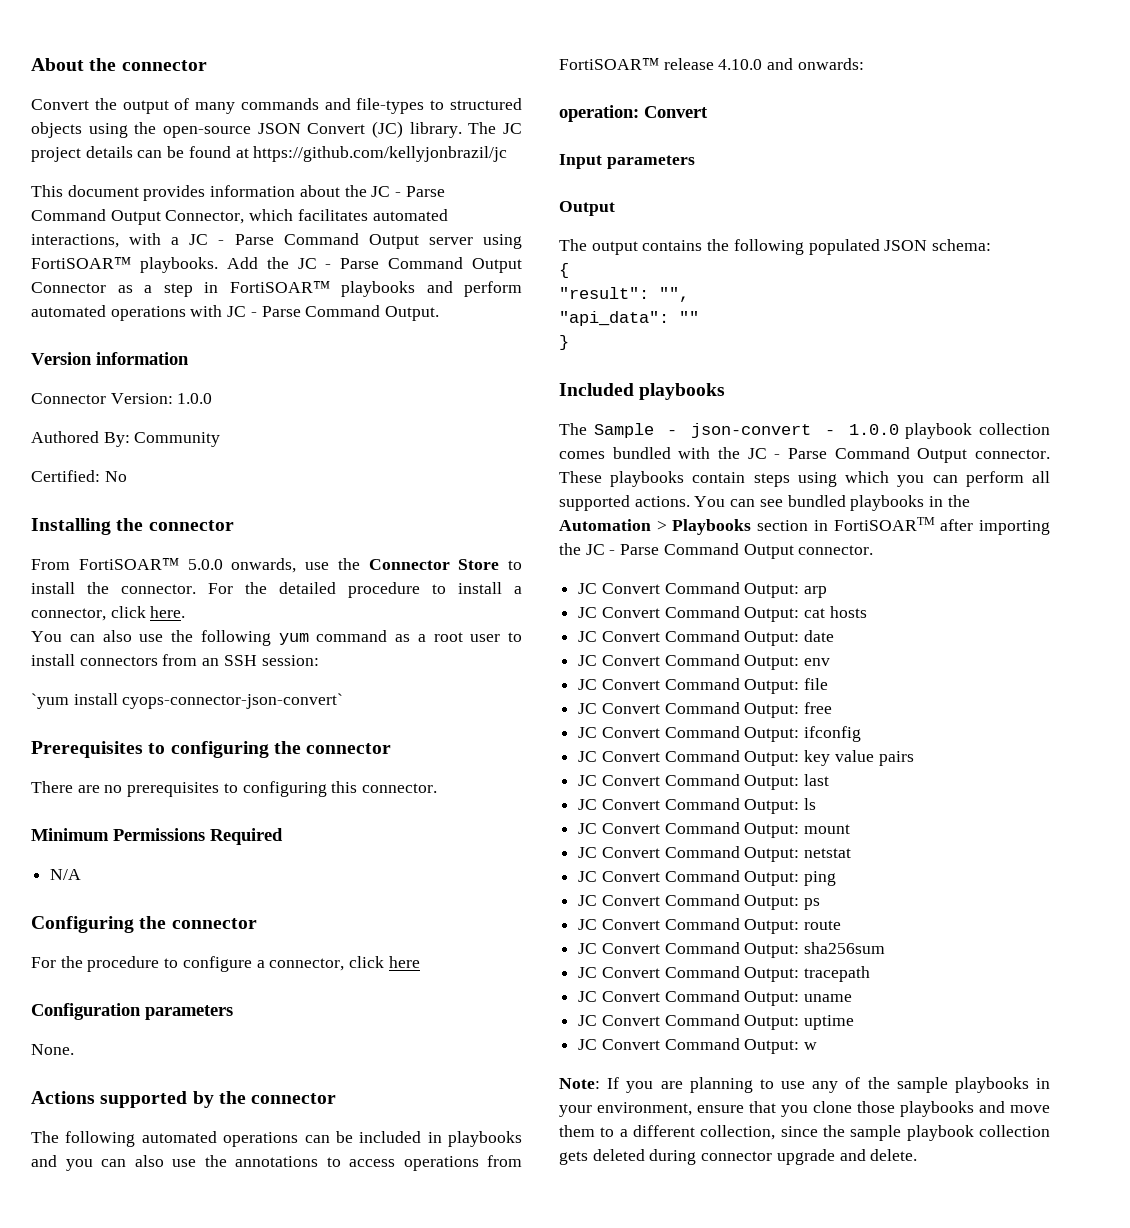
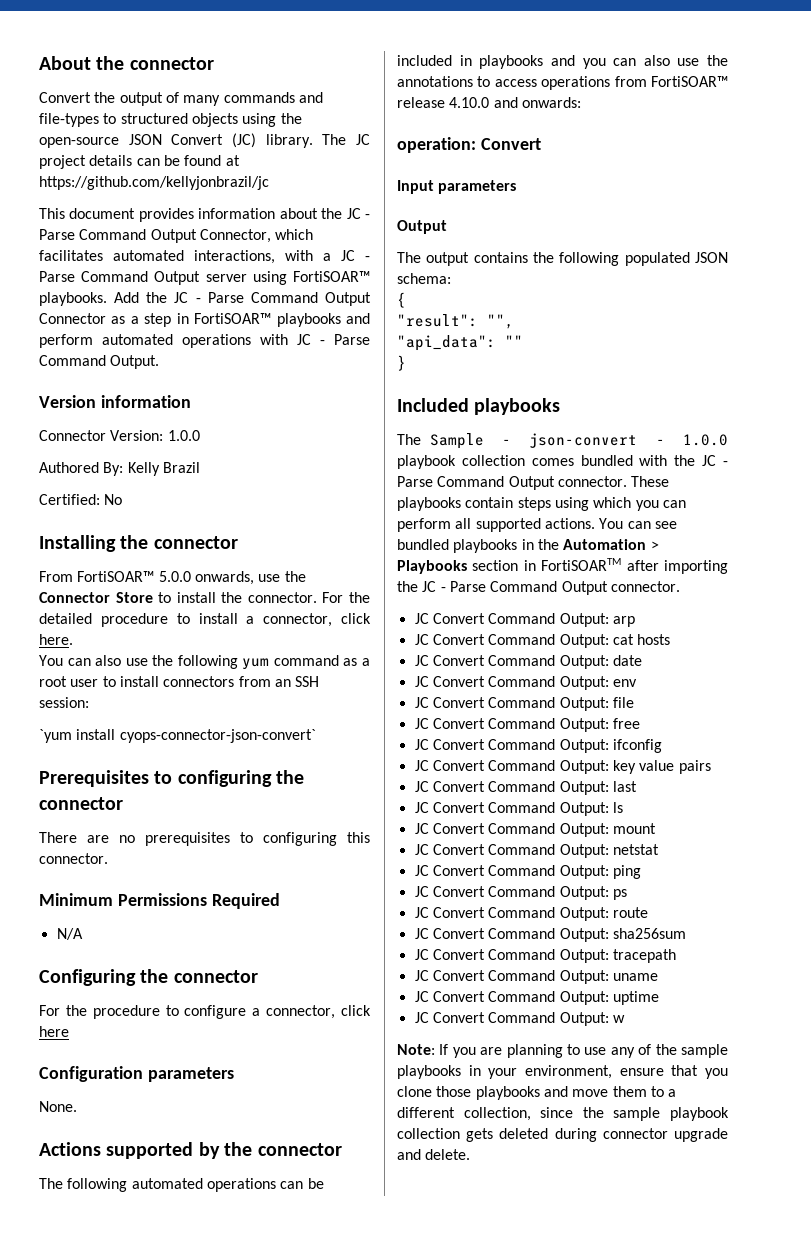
- Authored By: Community
+ Authored By: Kelly Brazil

